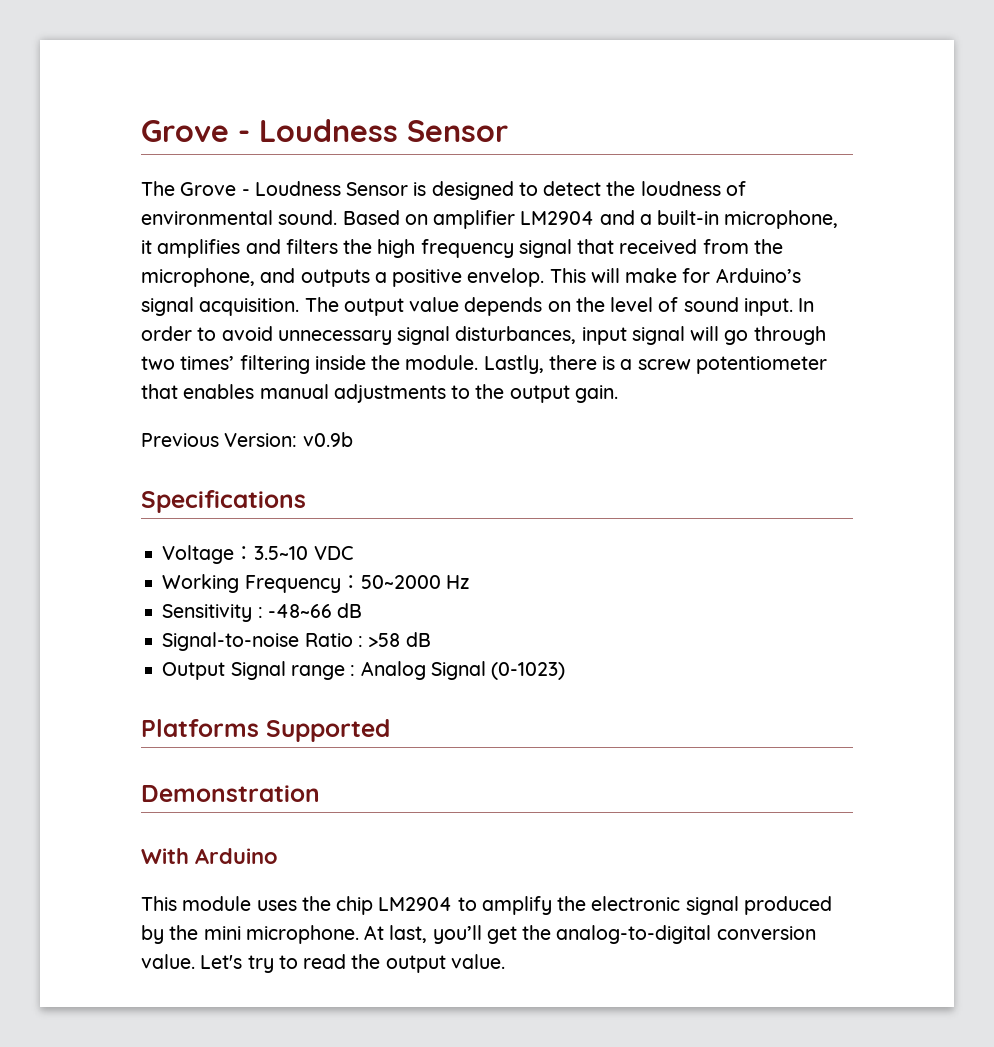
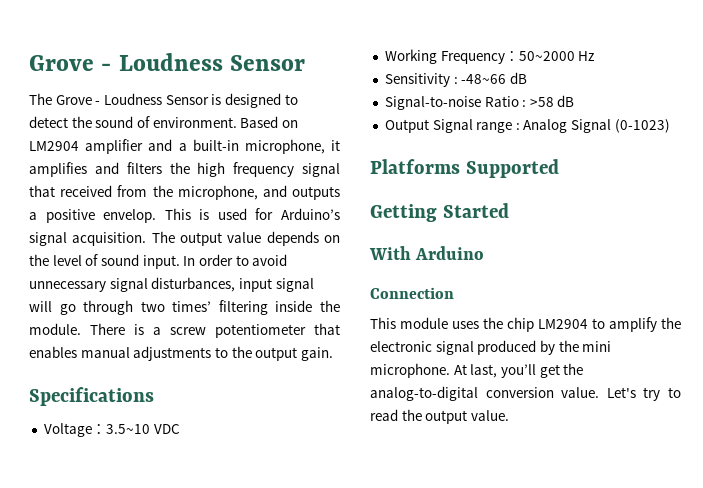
- The Grove - Loudness Sensor is designed to detect the loudness of environmental sound. Based on amplifier LM2904 and a built-in microphone, it amplifies and filters the high frequency signal that received from the microphone, and outputs a positive envelop.
+ The Grove - Loudness Sensor is designed to detect the sound of environment. Based on LM2904 amplifier and a built-in microphone, it amplifies and filters the high frequency signal that received from the microphone, and outputs a positive envelop.
- This will make for Arduino’s signal acquisition.
+ This is used for Arduino’s signal acquisition.
- Lastly, there is a screw potentiometer that enables manual adjustments to the output gain.
+ There is a screw potentiometer that enables manual adjustments to the output gain.
- Previous Version: v0.9b
- Demonstration
+ Getting Started
+ Connection

